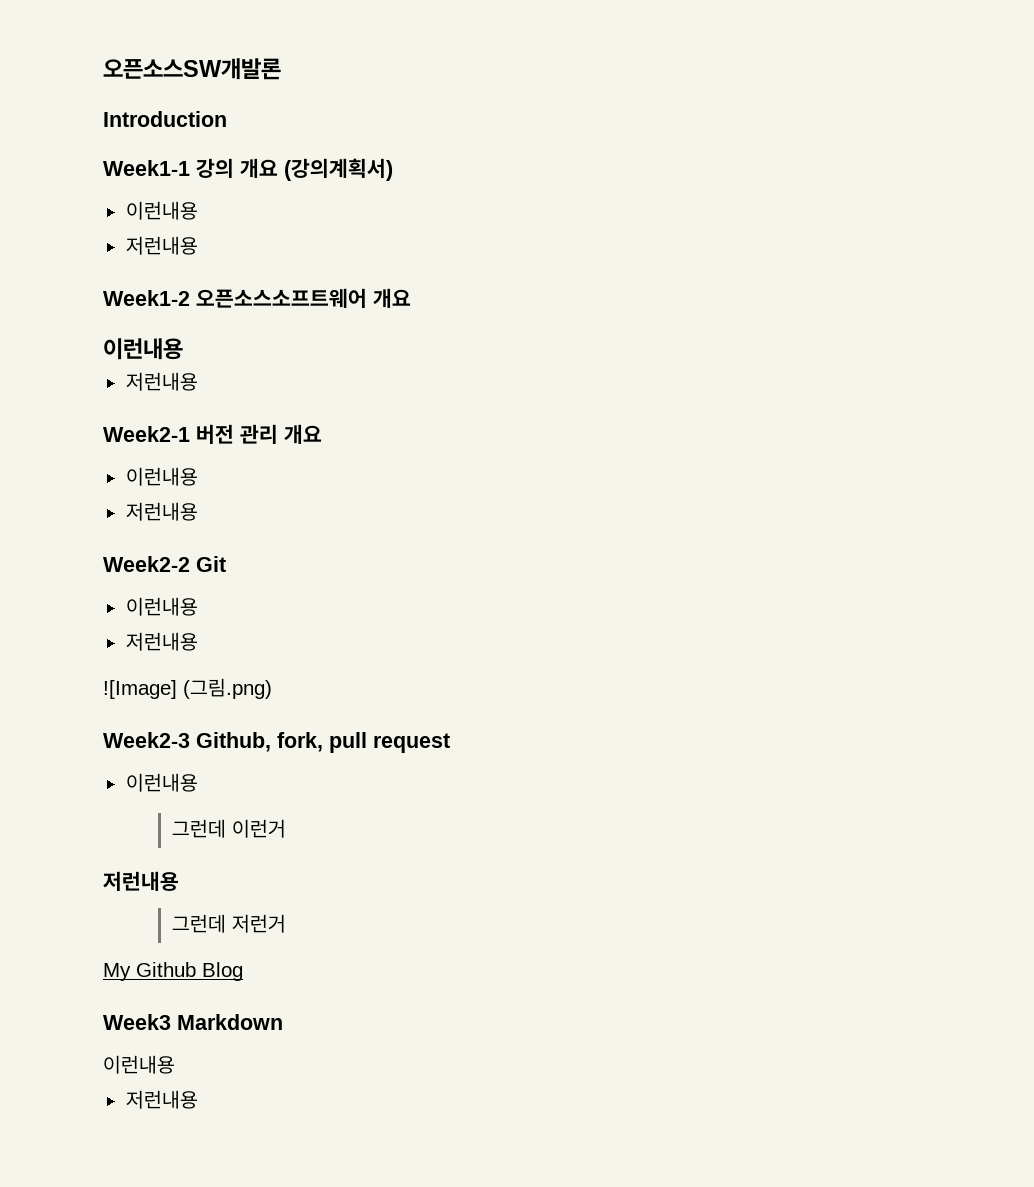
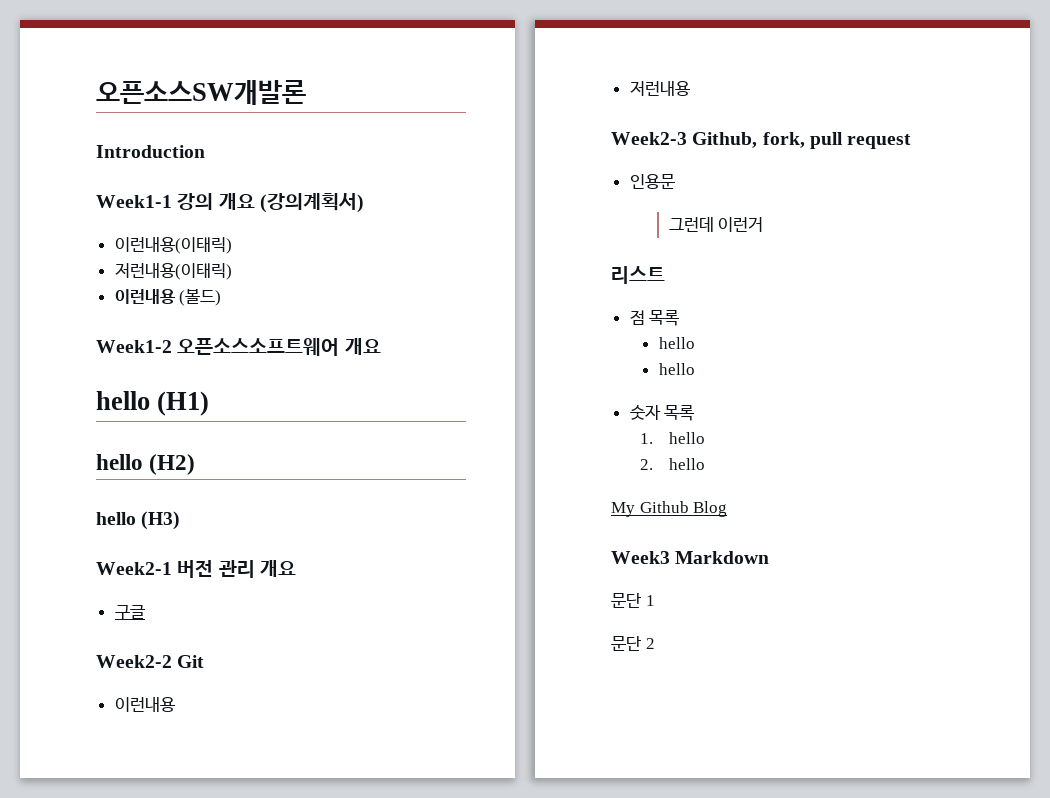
  Week1-1 강의 개요 (강의계획서)
- 이런내용
- 저런내용
+ 이런내용(이태릭)
+ 저런내용(이태릭)
+ 이런내용 (볼드)
  Week1-2 오픈소스소프트웨어 개요
- 이런내용
- 저런내용
+ hello (H1)
+ hello (H2)
+ hello (H3)
  Week2-1 버전 관리 개요
- 이런내용
- 저런내용
+ 구글
- ![Image] (그림.png)
  Week2-3 Github, fork, pull request
- 이런내용
+ 인용문
  그런데 이런거
- 저런내용
- 그런데 저런거
+ 리스트
+ 점 목록
+ hello
+ hello
+ 숫자 목록
+ 1. hello
+ 2. hello
  Week3 Markdown
- 이런내용
- 저런내용
+ 문단 1
+ 문단 2

